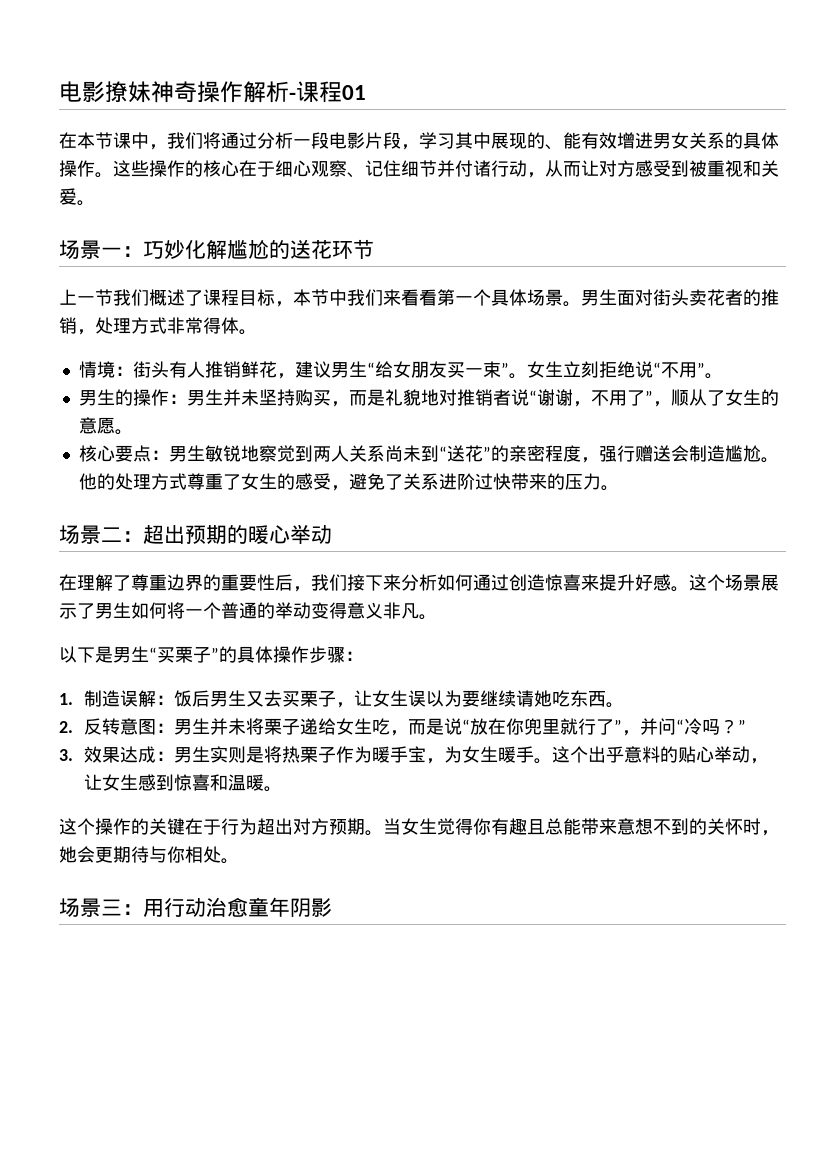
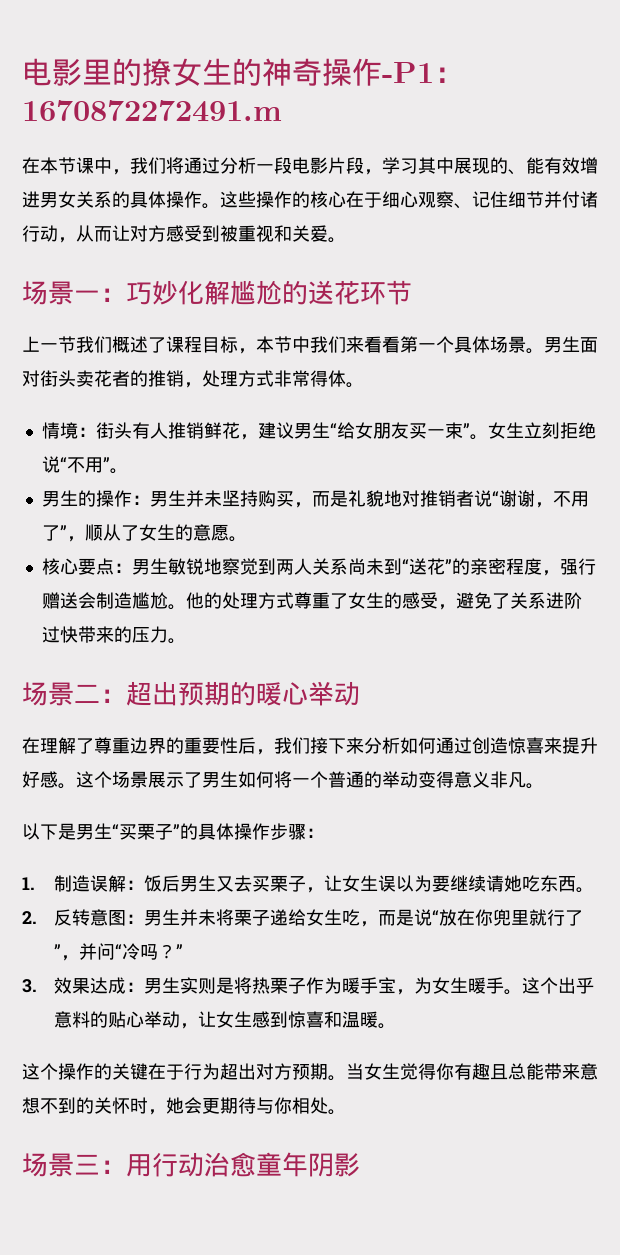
- 电影撩妹神奇操作解析-课程01
+ 电影里的撩女生的神奇操作-P1：1670872272491.m

